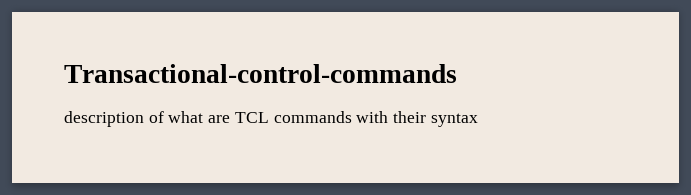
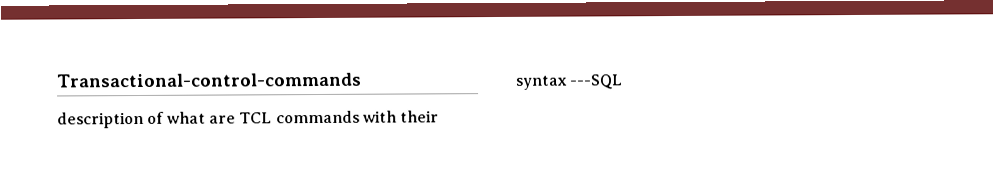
- description of what are TCL commands with their syntax
+ description of what are TCL commands with their syntax ---SQL

